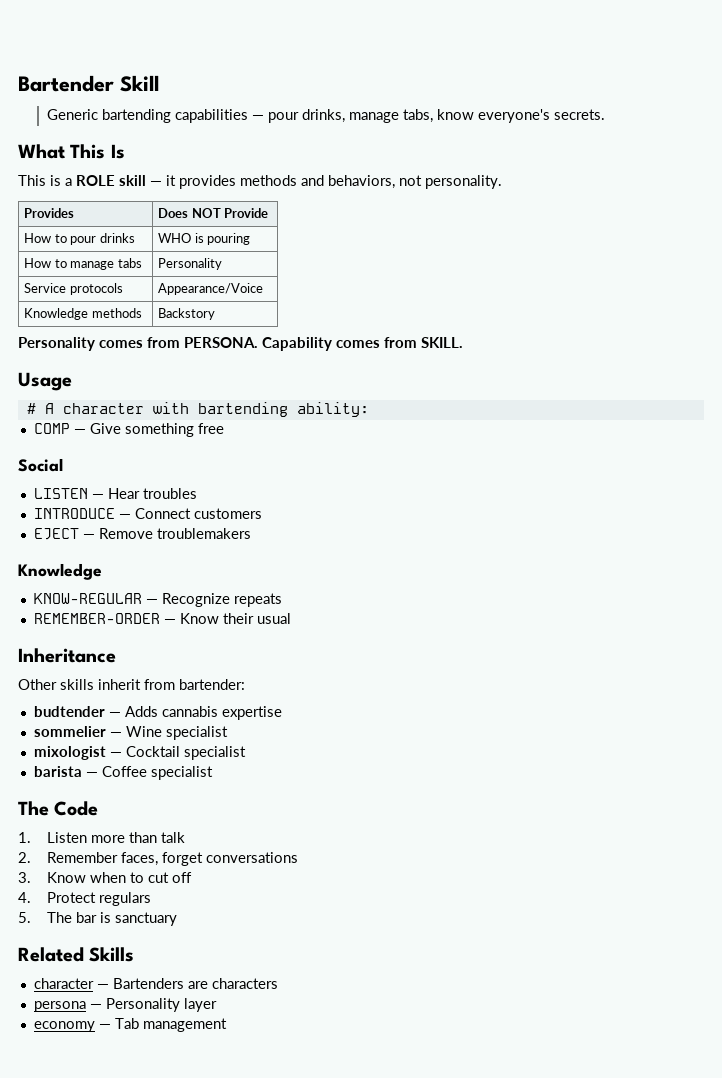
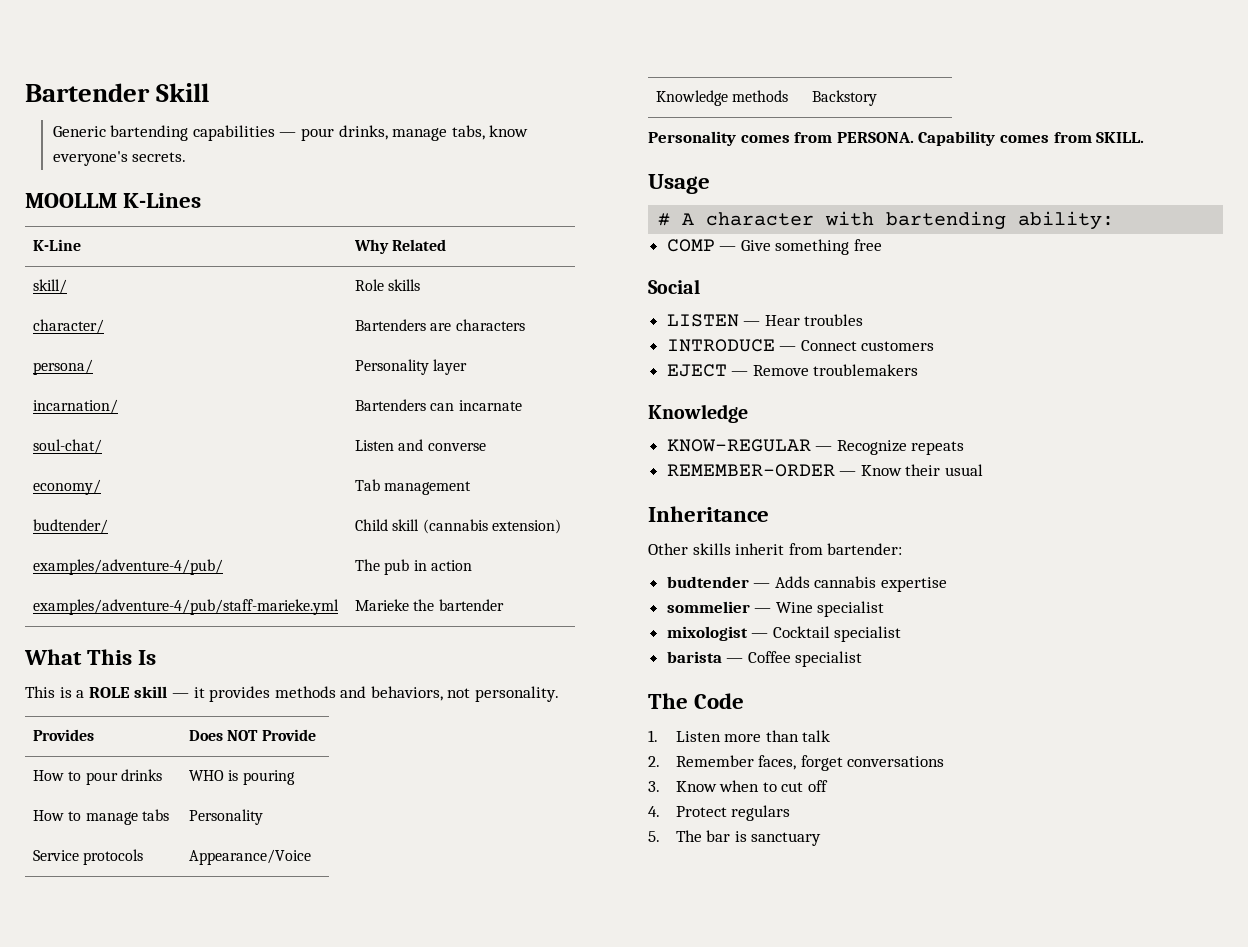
+ MOOLLM K-Lines
+ K-Line | Why Related
+ skill/ | Role skills
+ character/ | Bartenders are characters
+ persona/ | Personality layer
+ incarnation/ | Bartenders can incarnate
+ soul-chat/ | Listen and converse
+ economy/ | Tab management
+ budtender/ | Child skill (cannabis extension)
+ examples/adventure-4/pub/ | The pub in action
+ examples/adventure-4/pub/staff-marieke.yml | Marieke the bartender
- Related Skills
- character — Bartenders are characters
- persona — Personality layer
- economy — Tab management

